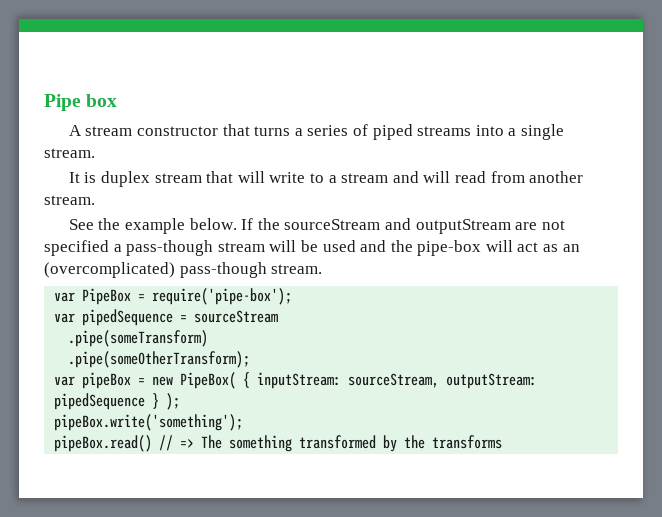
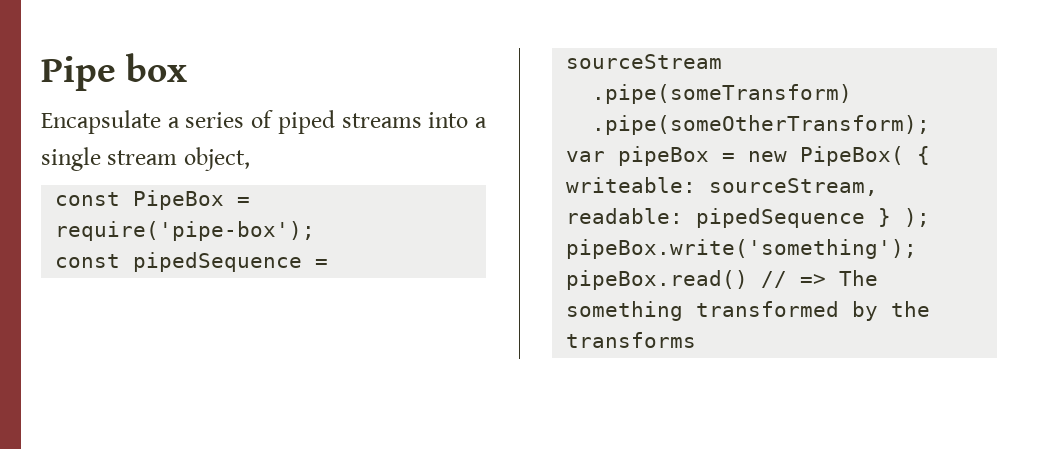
- A stream constructor that turns a series of piped streams into a single stream.
- It is duplex stream that will write to a stream and will read from another stream.
- See the example below. If the sourceStream and outputStream are not specified a pass-though stream will be used and the pipe-box will act as an (overcomplicated) pass-though stream.
- var PipeBox = require('pipe-box');
+ Encapsulate a series of piped streams into a single stream object,
+ const PipeBox = require('pipe-box');
- var pipedSequence = sourceStream
+ const pipedSequence = sourceStream
- var pipeBox = new PipeBox( { inputStream: sourceStream, outputStream: pipedSequence } );
+ var pipeBox = new PipeBox( { writeable: sourceStream, readable: pipedSequence } );

